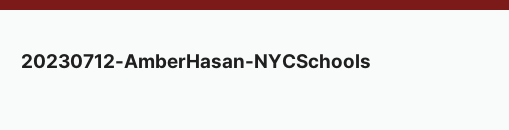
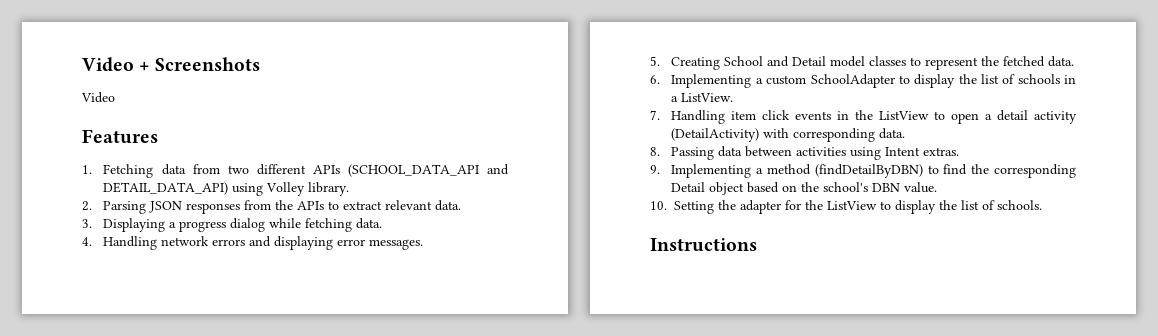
- 20230712-AmberHasan-NYCSchools
+ Video + Screenshots
+ Video
+ Features
+ 1. Fetching data from two different APIs (SCHOOL_DATA_API and DETAIL_DATA_API) using Volley library.
+ 2. Parsing JSON responses from the APIs to extract relevant data.
+ 3. Displaying a progress dialog while fetching data.
+ 4. Handling network errors and displaying error messages.
+ 5. Creating School and Detail model classes to represent the fetched data.
+ 6. Implementing a custom SchoolAdapter to display the list of schools in a ListView.
+ 7. Handling item click events in the ListView to open a detail activity (DetailActivity) with corresponding data.
+ 8. Passing data between activities using Intent extras.
+ 9. Implementing a method (findDetailByDBN) to find the corresponding Detail object based on the school's DBN value.
+ 10. Setting the adapter for the ListView to display the list of schools.
+ Instructions

